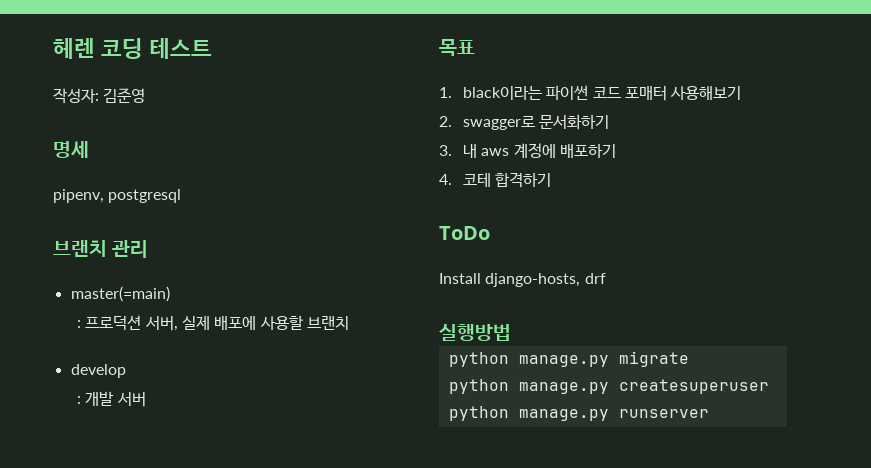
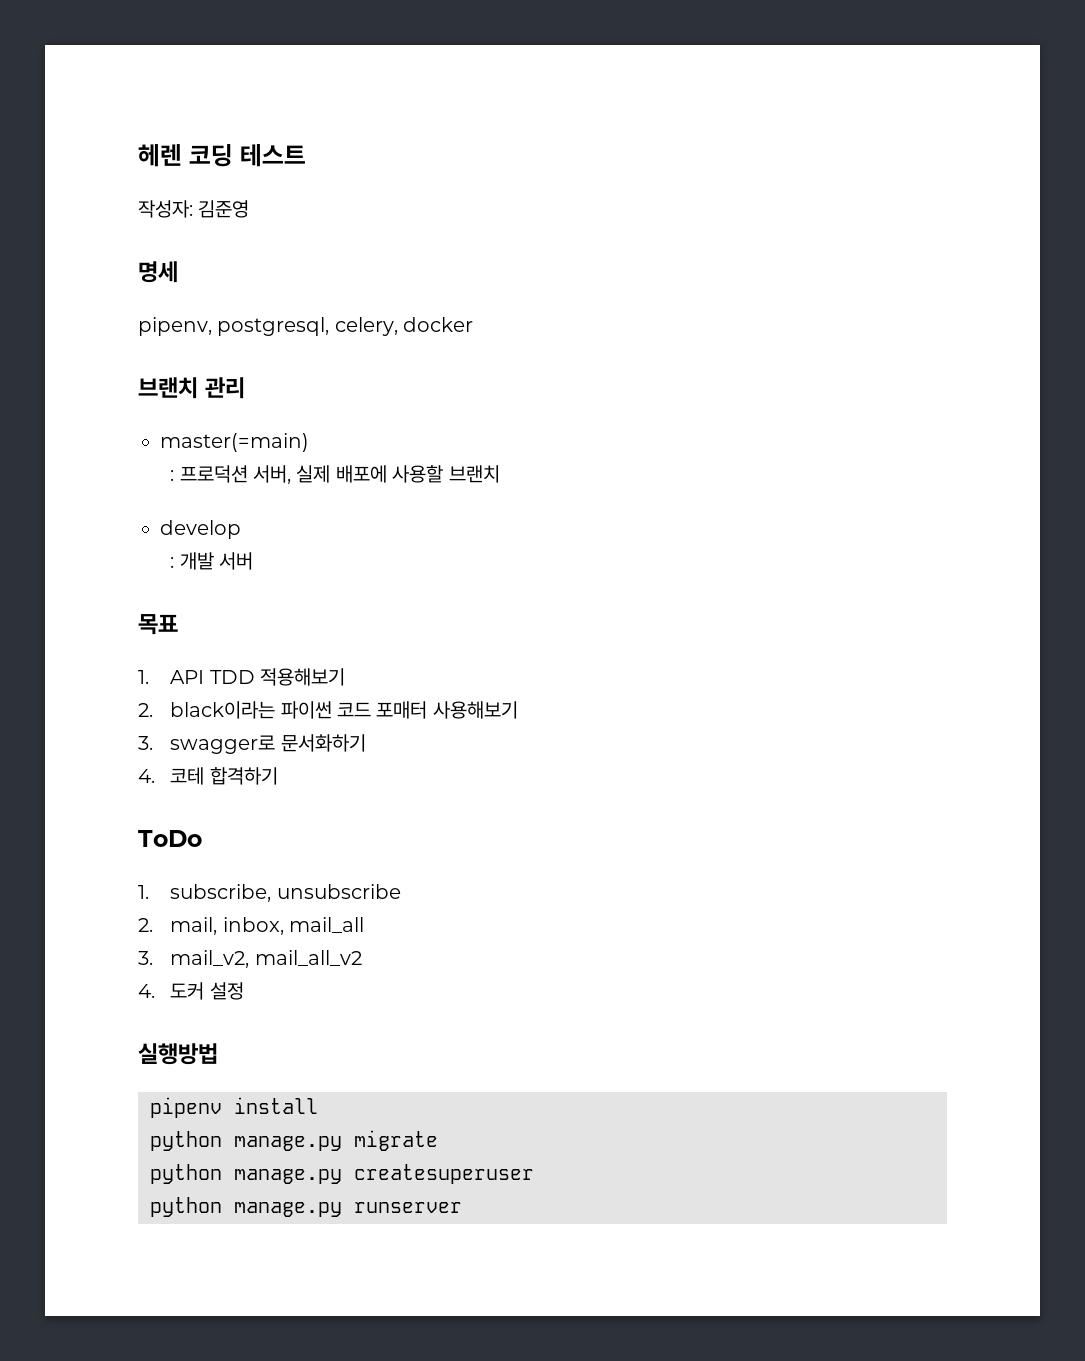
- pipenv, postgresql
+ pipenv, postgresql, celery, docker
- 1. black이라는 파이썬 코드 포매터 사용해보기
+ 1. API TDD 적용해보기
+ 2. black이라는 파이썬 코드 포매터 사용해보기
- 2. swagger로 문서화하기
+ 3. swagger로 문서화하기
- 3. 내 aws 계정에 배포하기
  4. 코테 합격하기
  ToDo
- Install django-hosts, drf
+ 1. subscribe, unsubscribe
+ 2. mail, inbox, mail_all
+ 3. mail_v2, mail_all_v2
+ 4. 도커 설정
+ pipenv install

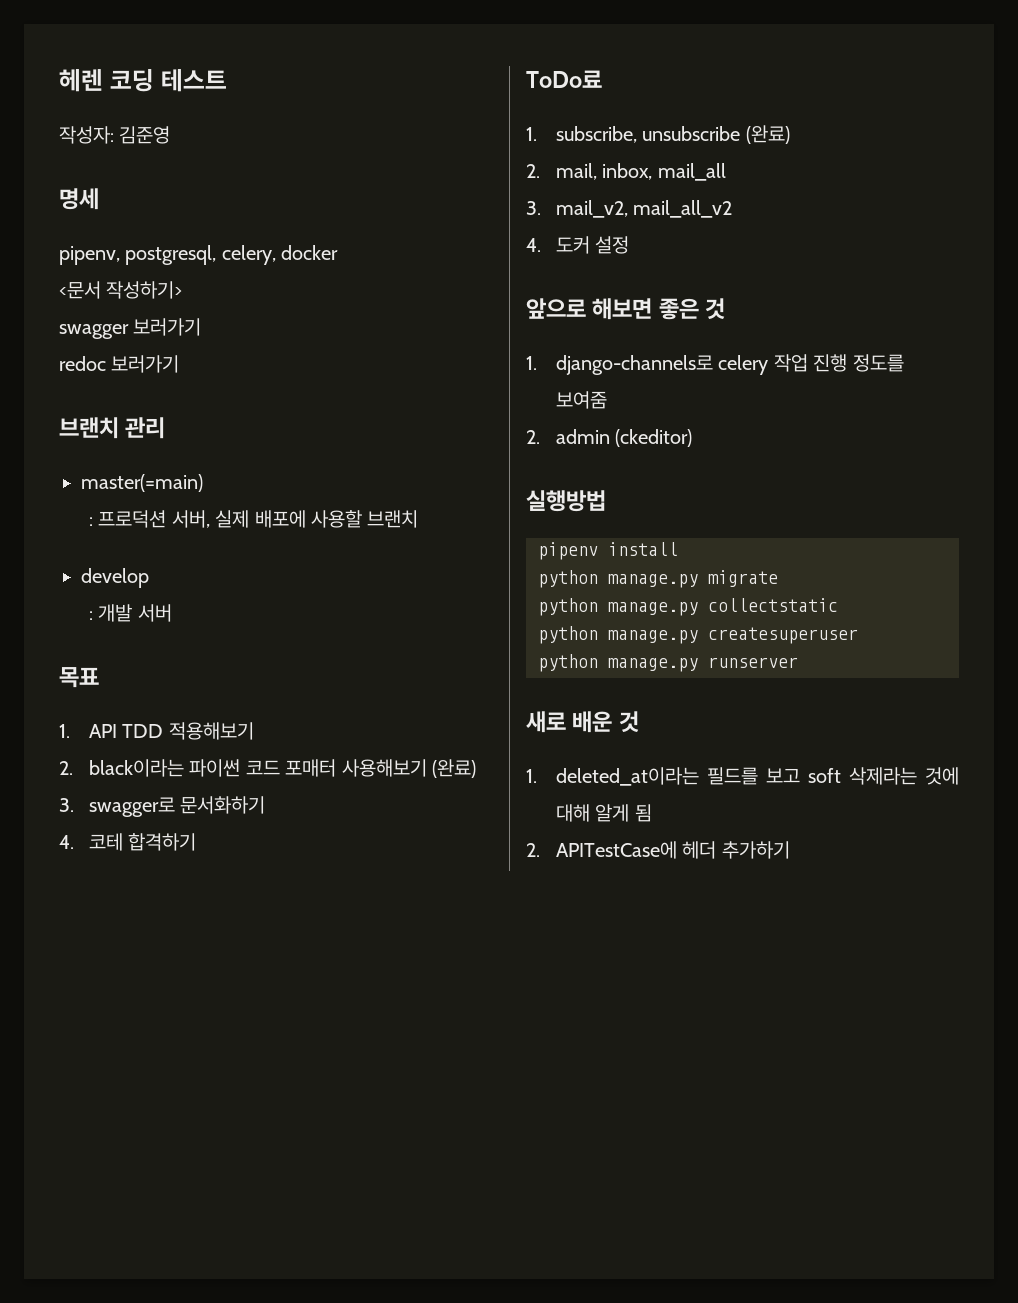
+ <문서 작성하기>
+ swagger 보러가기
+ redoc 보러가기
- 2. black이라는 파이썬 코드 포매터 사용해보기
+ 2. black이라는 파이썬 코드 포매터 사용해보기 (완료)
- ToDo
+ ToDo료
- 1. subscribe, unsubscribe
+ 1. subscribe, unsubscribe (완료)
+ 앞으로 해보면 좋은 것
+ 1. django-channels로 celery 작업 진행 정도를 보여줌
+ 2. admin (ckeditor)
+ python manage.py collectstatic
+ 새로 배운 것
+ 1. deleted_at이라는 필드를 보고 soft 삭제라는 것에 대해 알게 됨
+ 2. APITestCase에 헤더 추가하기

